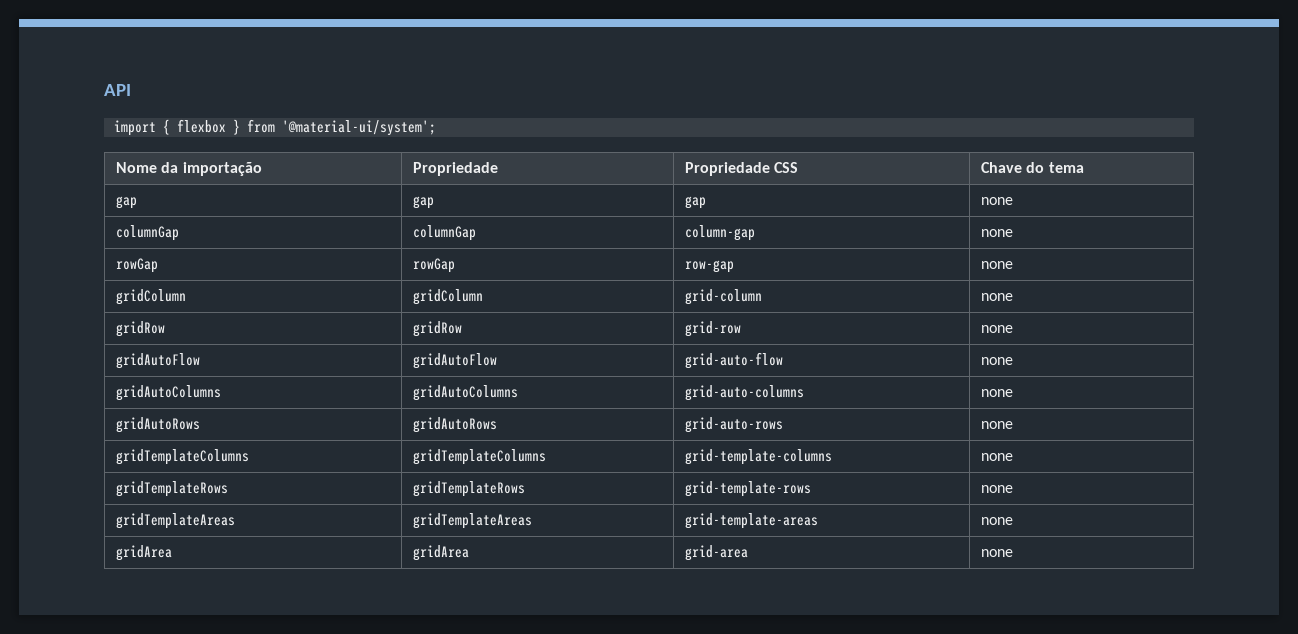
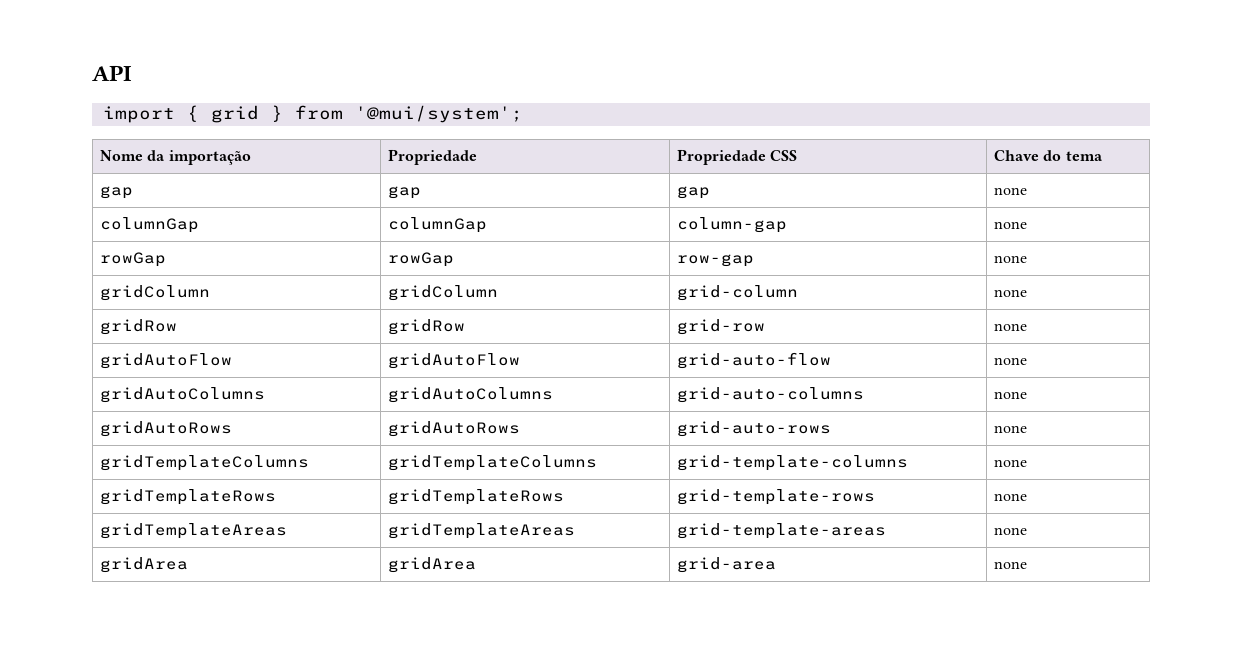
- import { flexbox } from '@material-ui/system';
+ import { grid } from '@mui/system';

